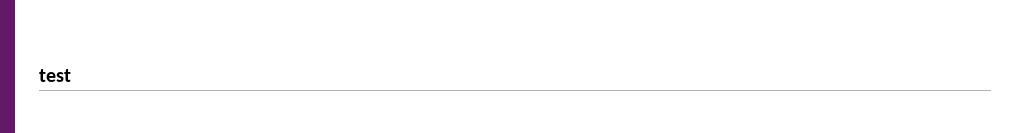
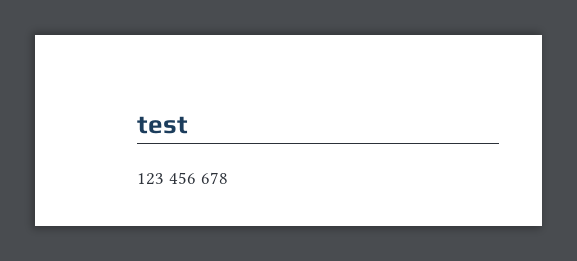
+ 123 456 678

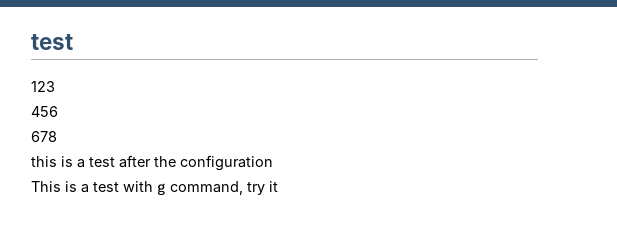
- 123 456 678
+ 123
+ 456
+ 678
+ this is a test after the configuration
+ This is a test with g command, try it

